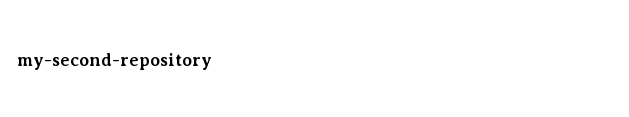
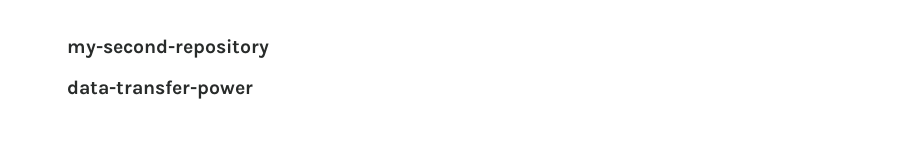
+ data-transfer-power

